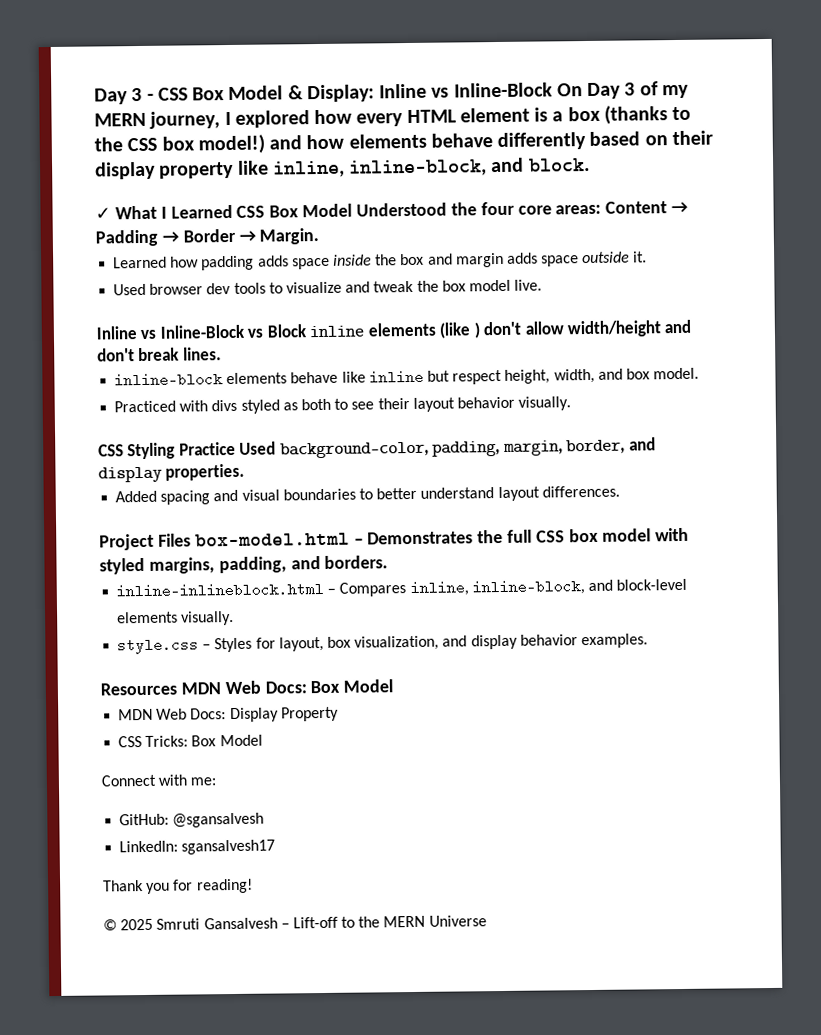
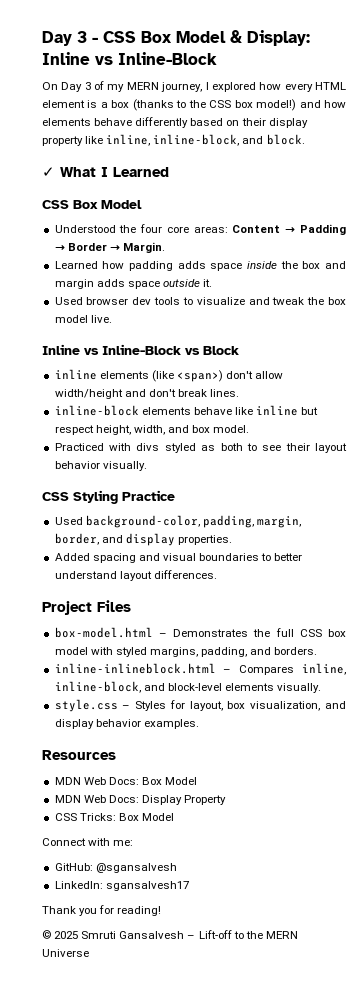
- Day 3 - CSS Box Model & Display: Inline vs Inline-Block On Day 3 of my MERN journey, I explored how every HTML element is a box (thanks to the CSS box model!) and how elements behave differently based on their display property like inline, inline-block, and block.
+ Day 3 - CSS Box Model & Display: Inline vs Inline-Block
+ On Day 3 of my MERN journey, I explored how every HTML element is a box (thanks to the CSS box model!) and how elements behave differently based on their display property like inline, inline-block, and block.
- ✓ What I Learned CSS Box Model Understood the four core areas: Content → Padding → Border → Margin.
+ ✓ What I Learned
+ CSS Box Model
+ Understood the four core areas: Content → Padding → Border → Margin.
- Inline vs Inline-Block vs Block inline elements (like ) don't allow width/height and don't break lines.
+ Inline vs Inline-Block vs Block
+ inline elements (like <span>) don't allow width/height and don't break lines.
- CSS Styling Practice Used background-color, padding, margin, border, and display properties.
+ CSS Styling Practice
+ Used background-color, padding, margin, border, and display properties.
- Project Files box-model.html – Demonstrates the full CSS box model with styled margins, padding, and borders.
+ Project Files
+ box-model.html – Demonstrates the full CSS box model with styled margins, padding, and borders.
- Resources MDN Web Docs: Box Model
+ Resources
+ MDN Web Docs: Box Model

